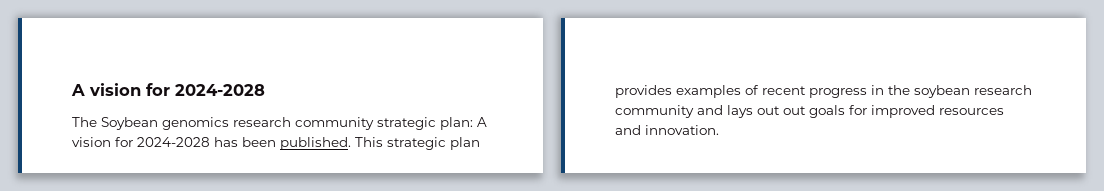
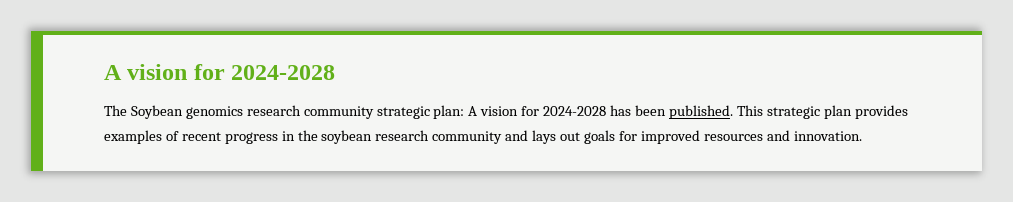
- This strategic plan provides examples of recent progress in the soybean research community and lays out out goals for improved resources and innovation.
+ This strategic plan provides examples of recent progress in the soybean research community and lays out goals for improved resources and innovation.

